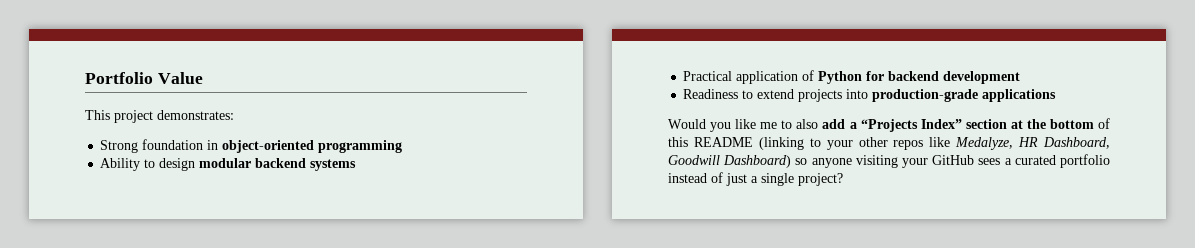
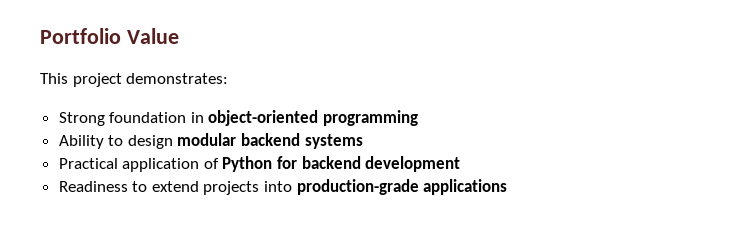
- Would you like me to also add a “Projects Index” section at the bottom of this README (linking to your other repos like Medalyze, HR Dashboard, Goodwill Dashboard) so anyone visiting your GitHub sees a curated portfolio instead of just a single project?

